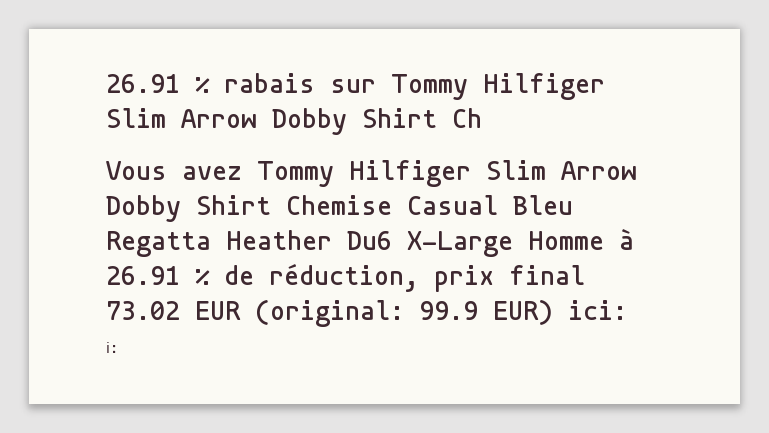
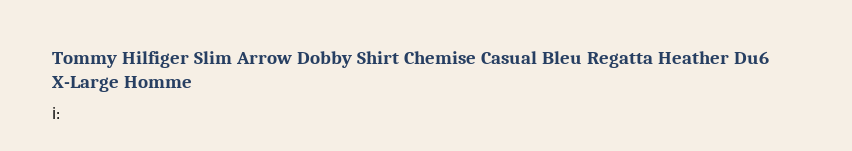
- 26.91 % rabais sur Tommy Hilfiger Slim Arrow Dobby Shirt Ch
- Vous avez Tommy Hilfiger Slim Arrow Dobby Shirt Chemise Casual Bleu Regatta Heather Du6 X-Large Homme à 26.91 % de réduction, prix final 73.02 EUR (original: 99.9 EUR) ici:
+ Tommy Hilfiger Slim Arrow Dobby Shirt Chemise Casual Bleu Regatta Heather Du6 X-Large Homme

